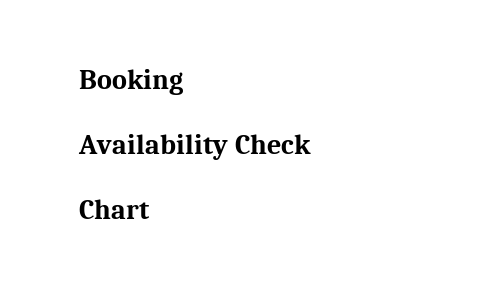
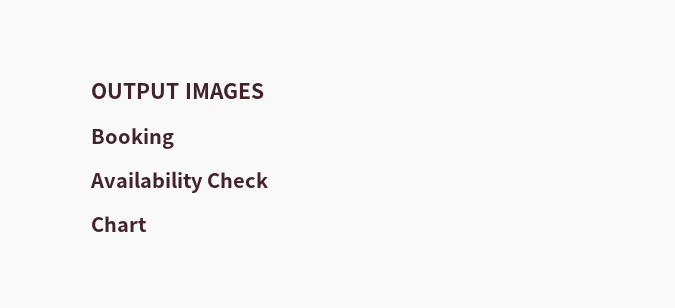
+ OUTPUT IMAGES

